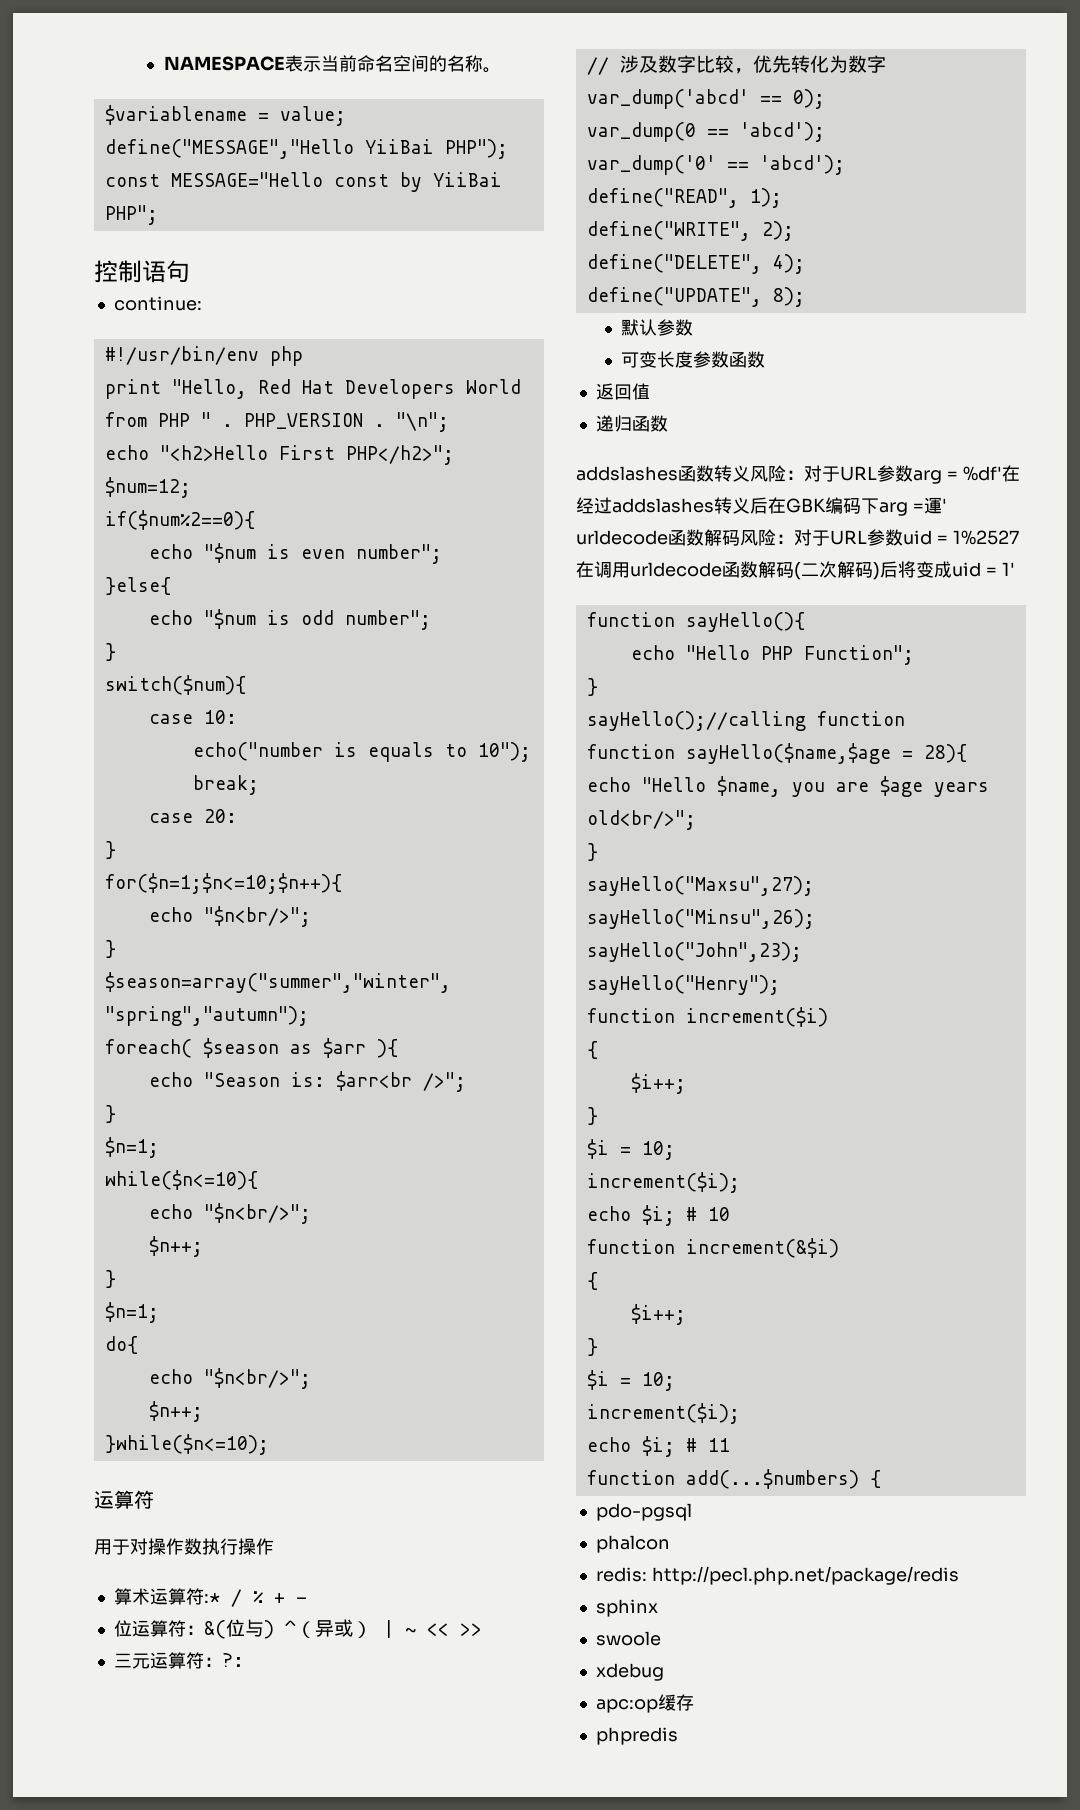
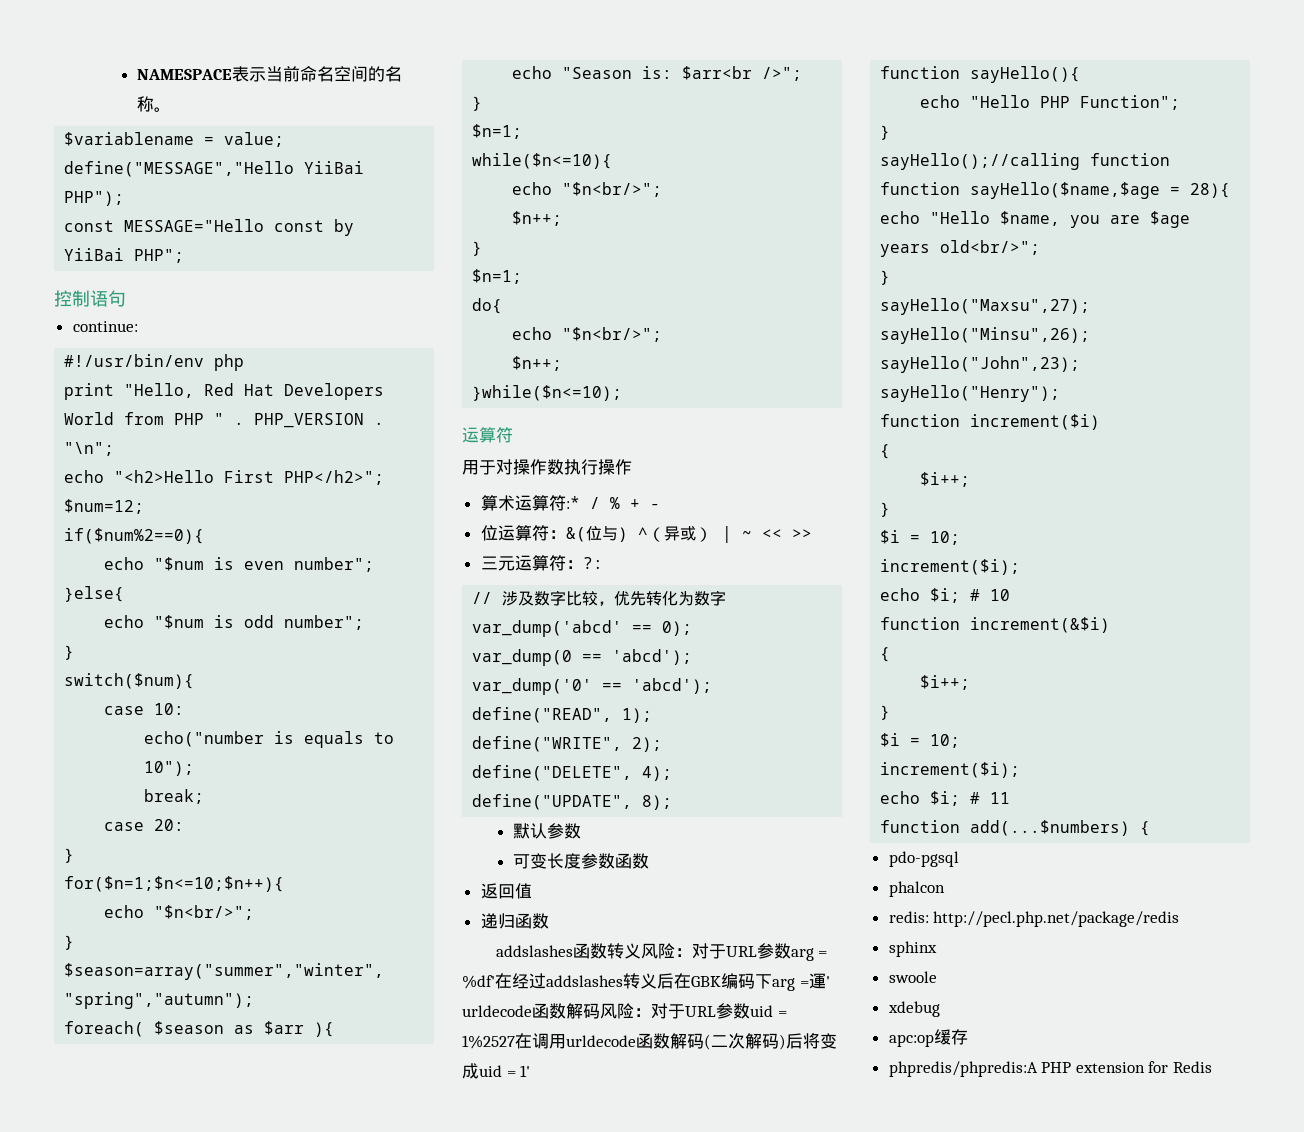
- phpredis
+ phpredis/phpredis:A PHP extension for Redis

